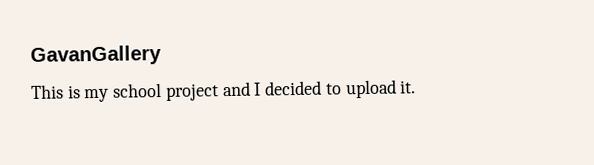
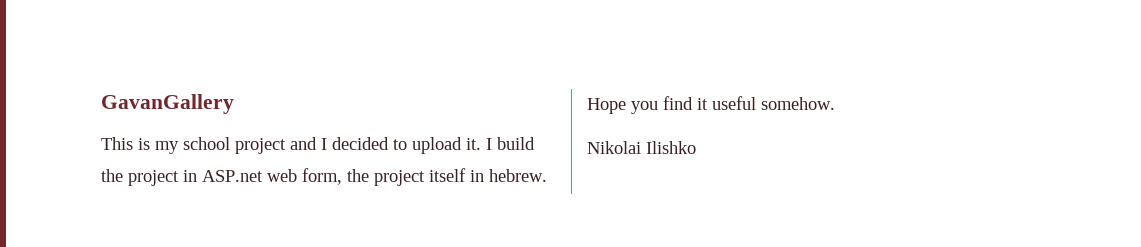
+ I build the project in ASP.net web form, the project itself in hebrew. Hope you find it useful somehow.
+ Nikolai Ilishko

